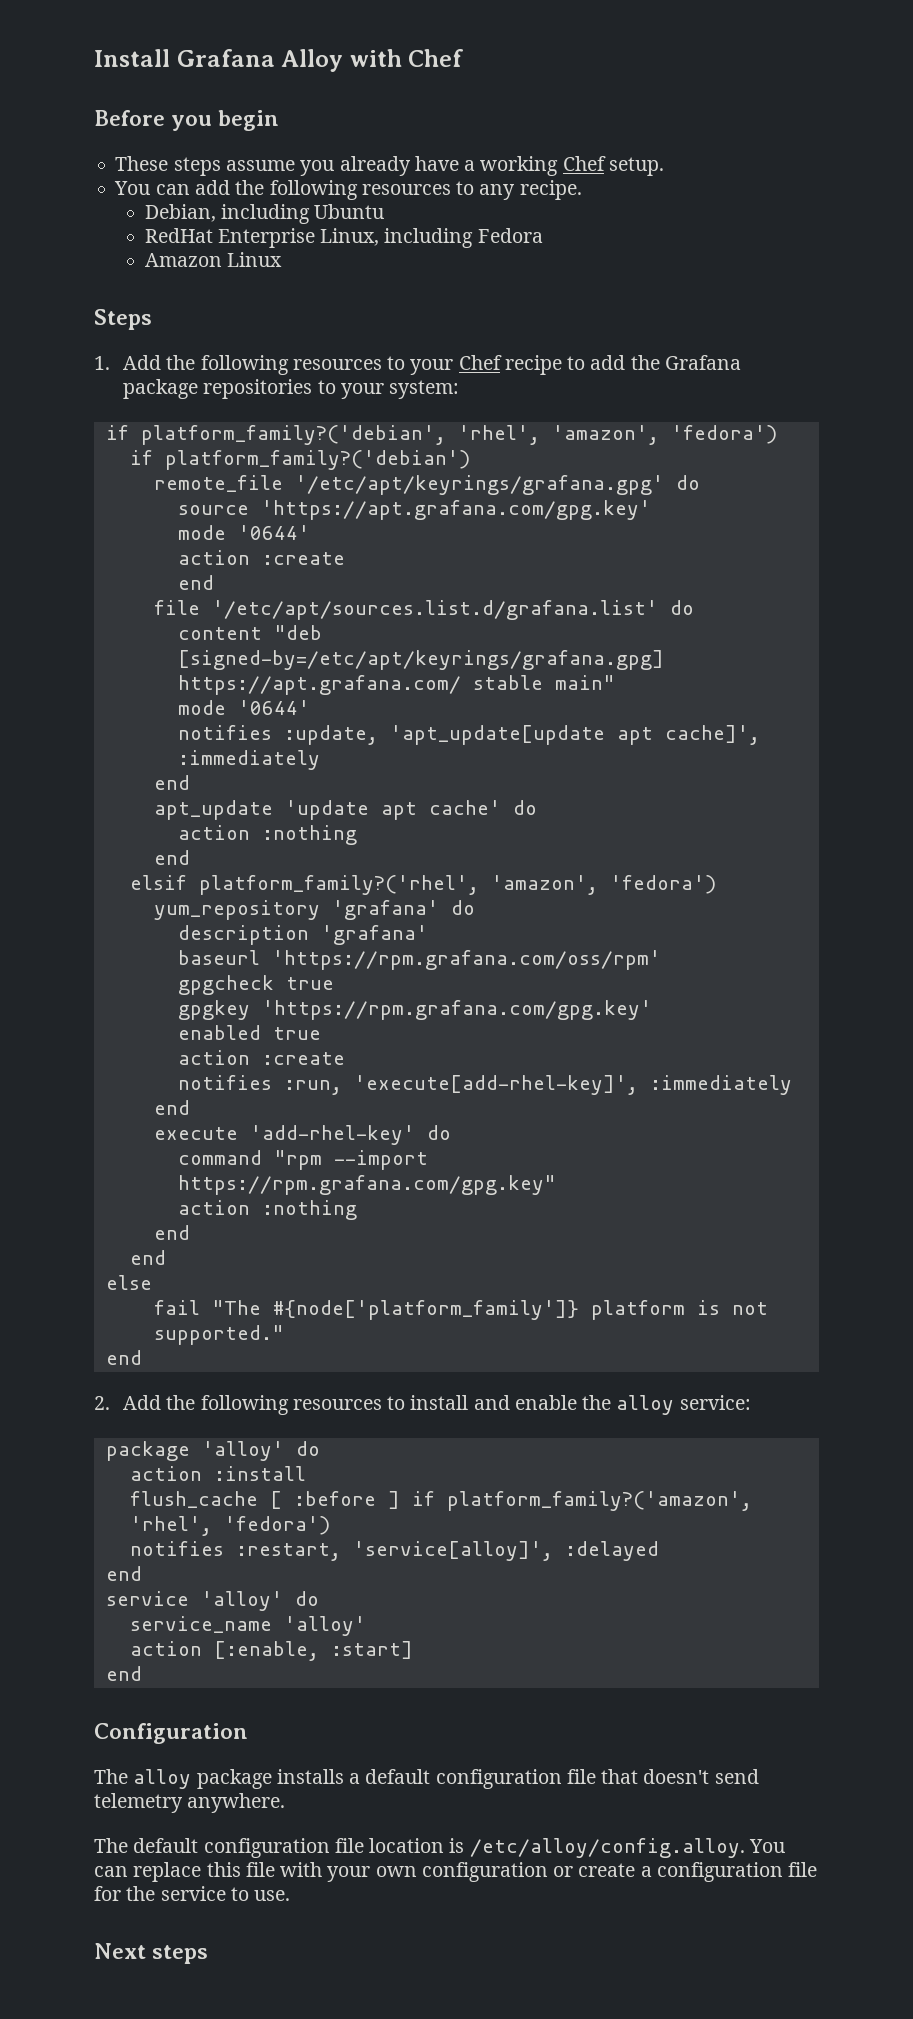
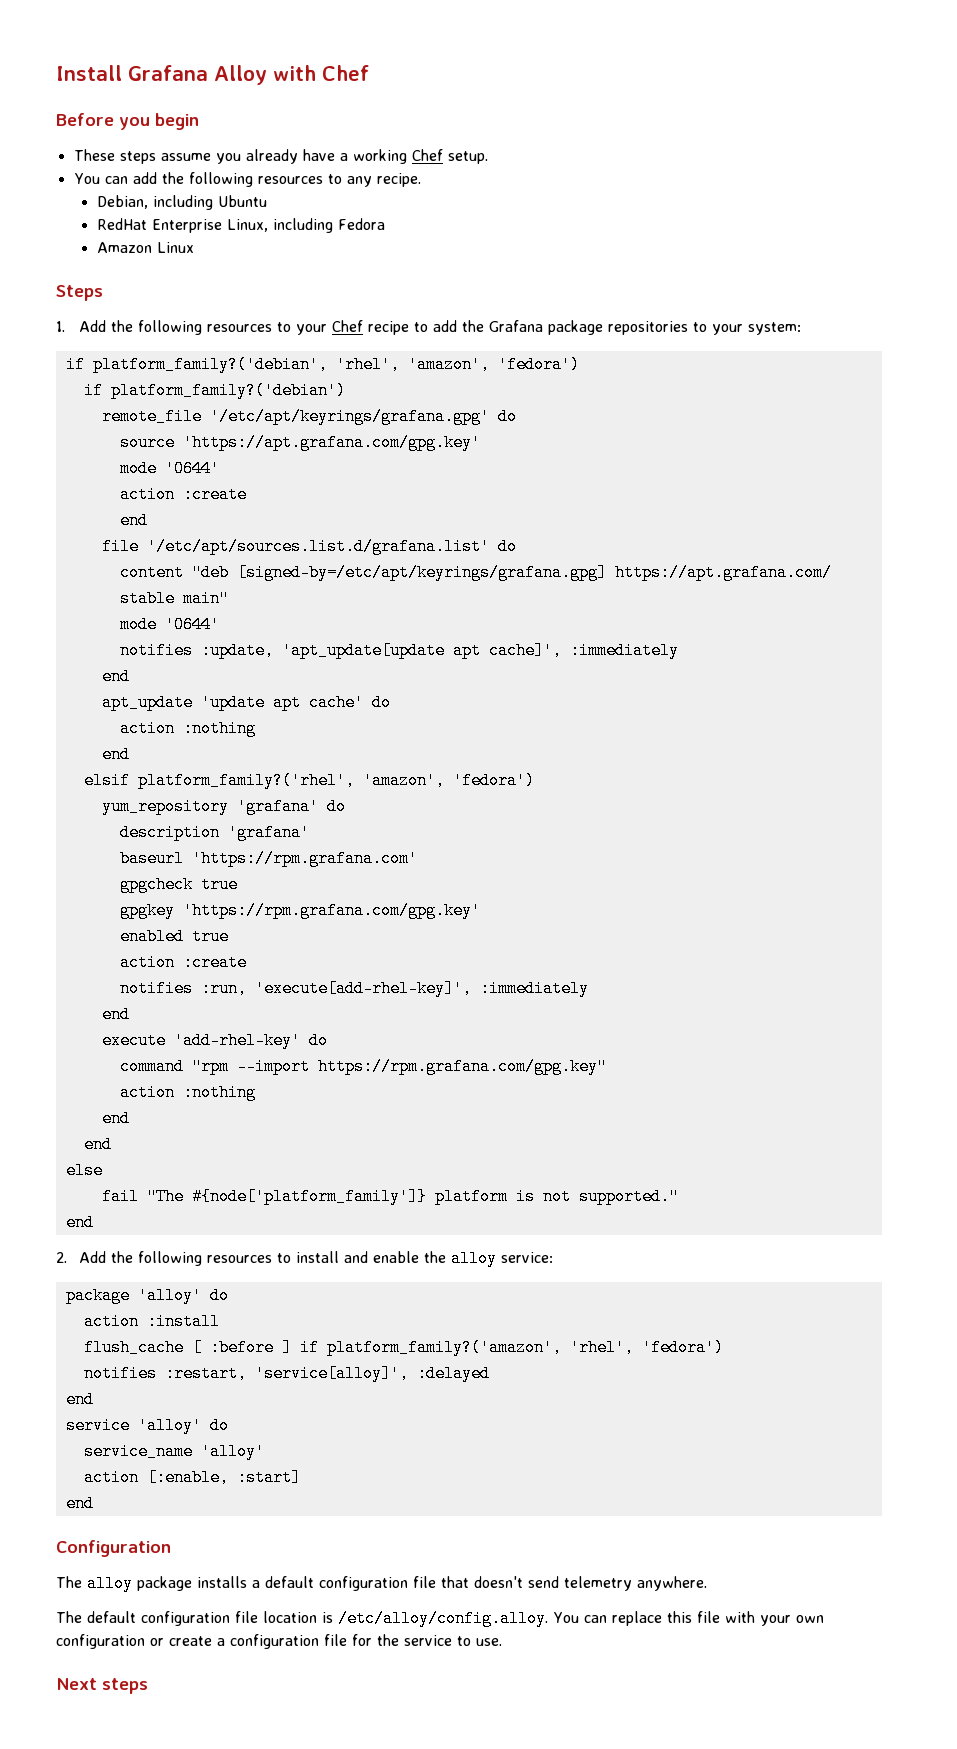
- baseurl 'https://rpm.grafana.com/oss/rpm'
+ baseurl 'https://rpm.grafana.com'

